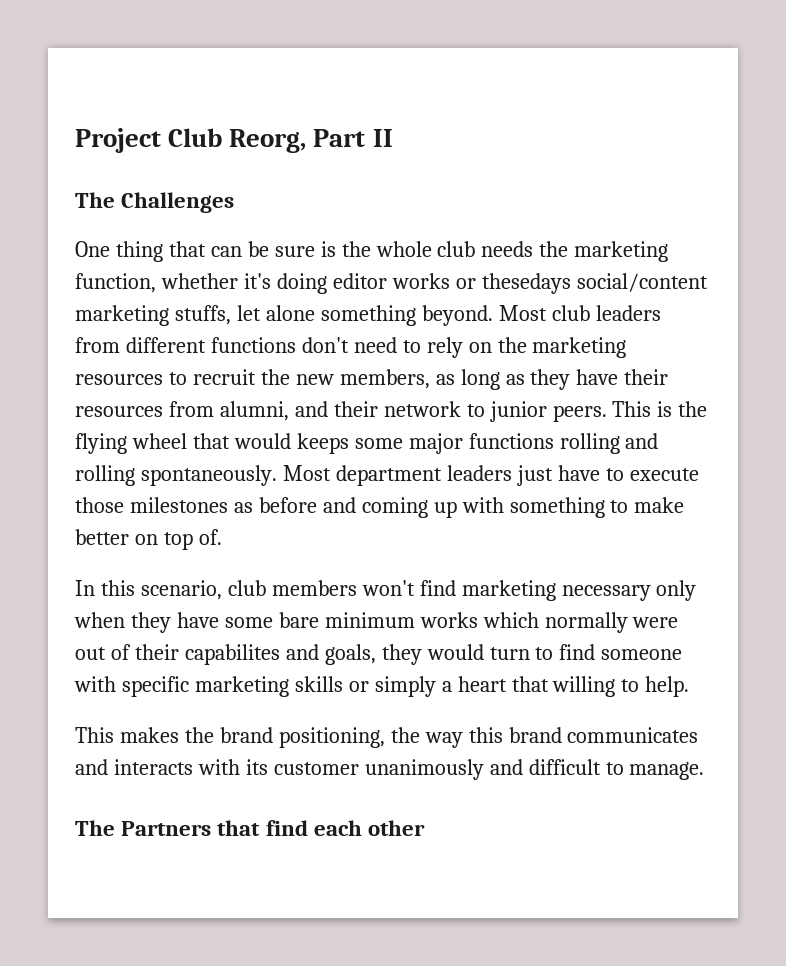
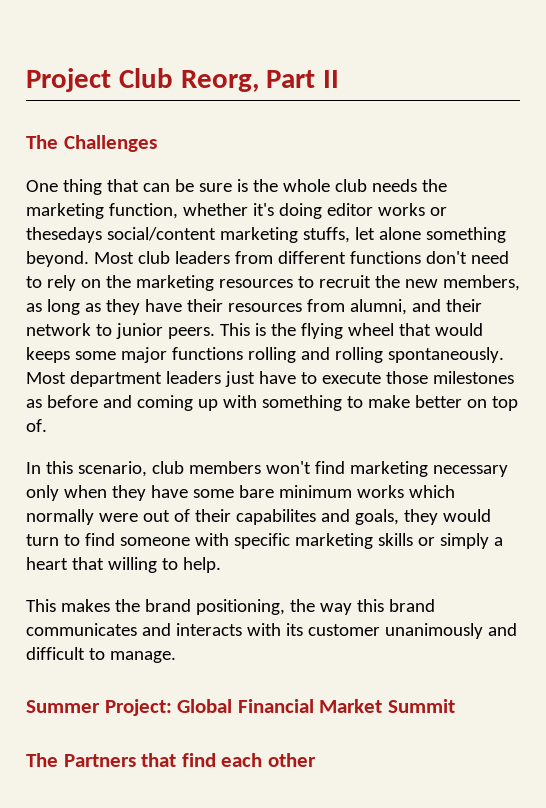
+ Summer Project: Global Financial Market Summit

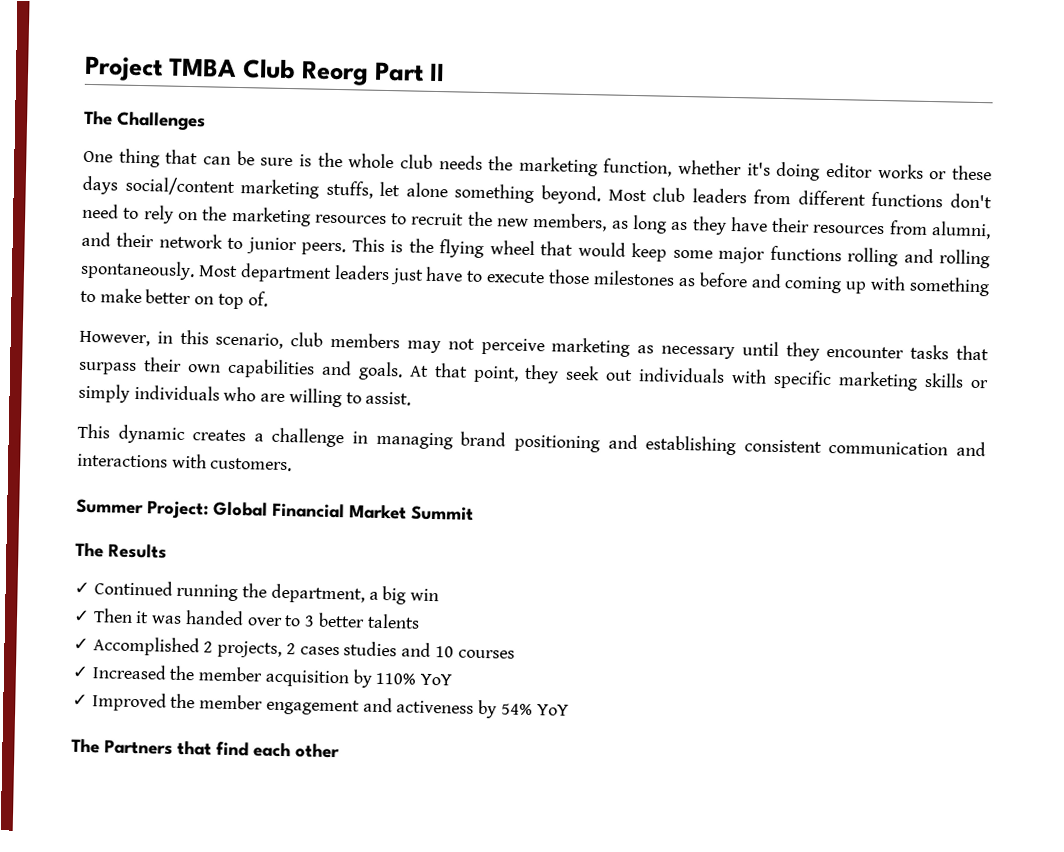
- Project Club Reorg, Part II
+ Project TMBA Club Reorg Part II
- One thing that can be sure is the whole club needs the marketing function, whether it's doing editor works or thesedays social/content marketing stuffs, let alone something beyond.
+ One thing that can be sure is the whole club needs the marketing function, whether it's doing editor works or these days social/content marketing stuffs, let alone something beyond.
- This is the flying wheel that would keeps some major functions rolling and rolling spontaneously.
+ This is the flying wheel that would keep some major functions rolling and rolling spontaneously.
- In this scenario, club members won't find marketing necessary only when they have some bare minimum works which normally were out of their capabilites and goals, they would turn to find someone with specific marketing skills or simply a heart that willing to help.
- This makes the brand positioning, the way this brand communicates and interacts with its customer unanimously and difficult to manage.
+ However, in this scenario, club members may not perceive marketing as necessary until they encounter tasks that surpass their own capabilities and goals. At that point, they seek out individuals with specific marketing skills or simply individuals who are willing to assist.
+ This dynamic creates a challenge in managing brand positioning and establishing consistent communication and interactions with customers.
+ The Results
+ ✓ Continued running the department, a big win
+ ✓ Then it was handed over to 3 better talents
+ ✓ Accomplished 2 projects, 2 cases studies and 10 courses
+ ✓ Increased the member acquisition by 110% YoY
+ ✓ Improved the member engagement and activeness by 54% YoY

